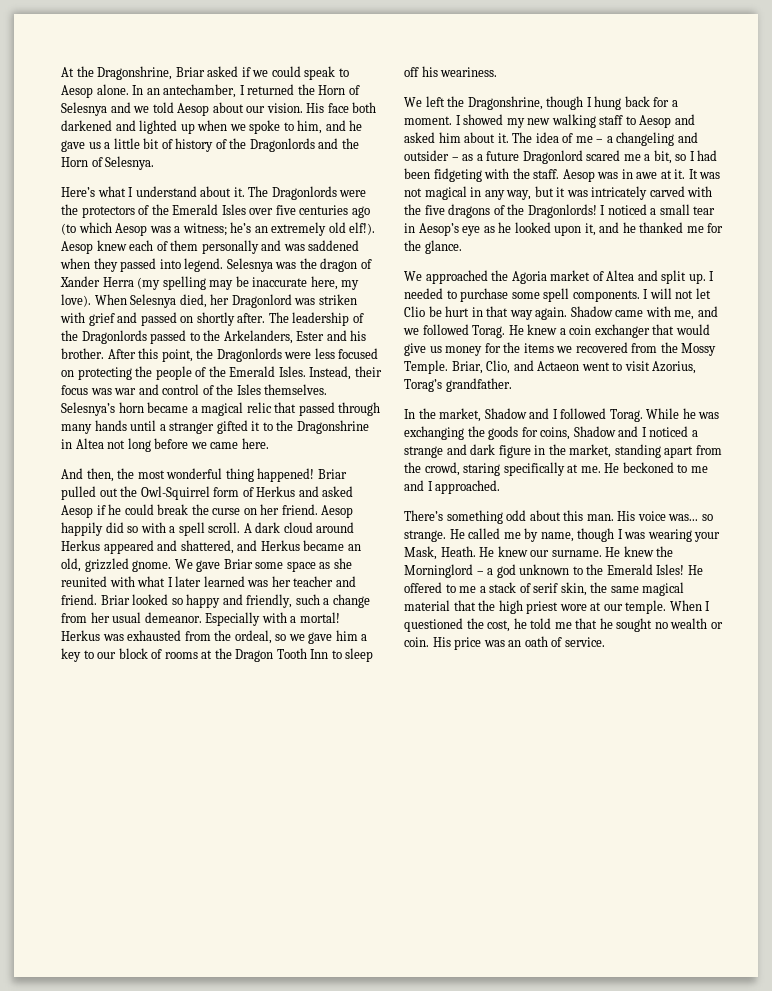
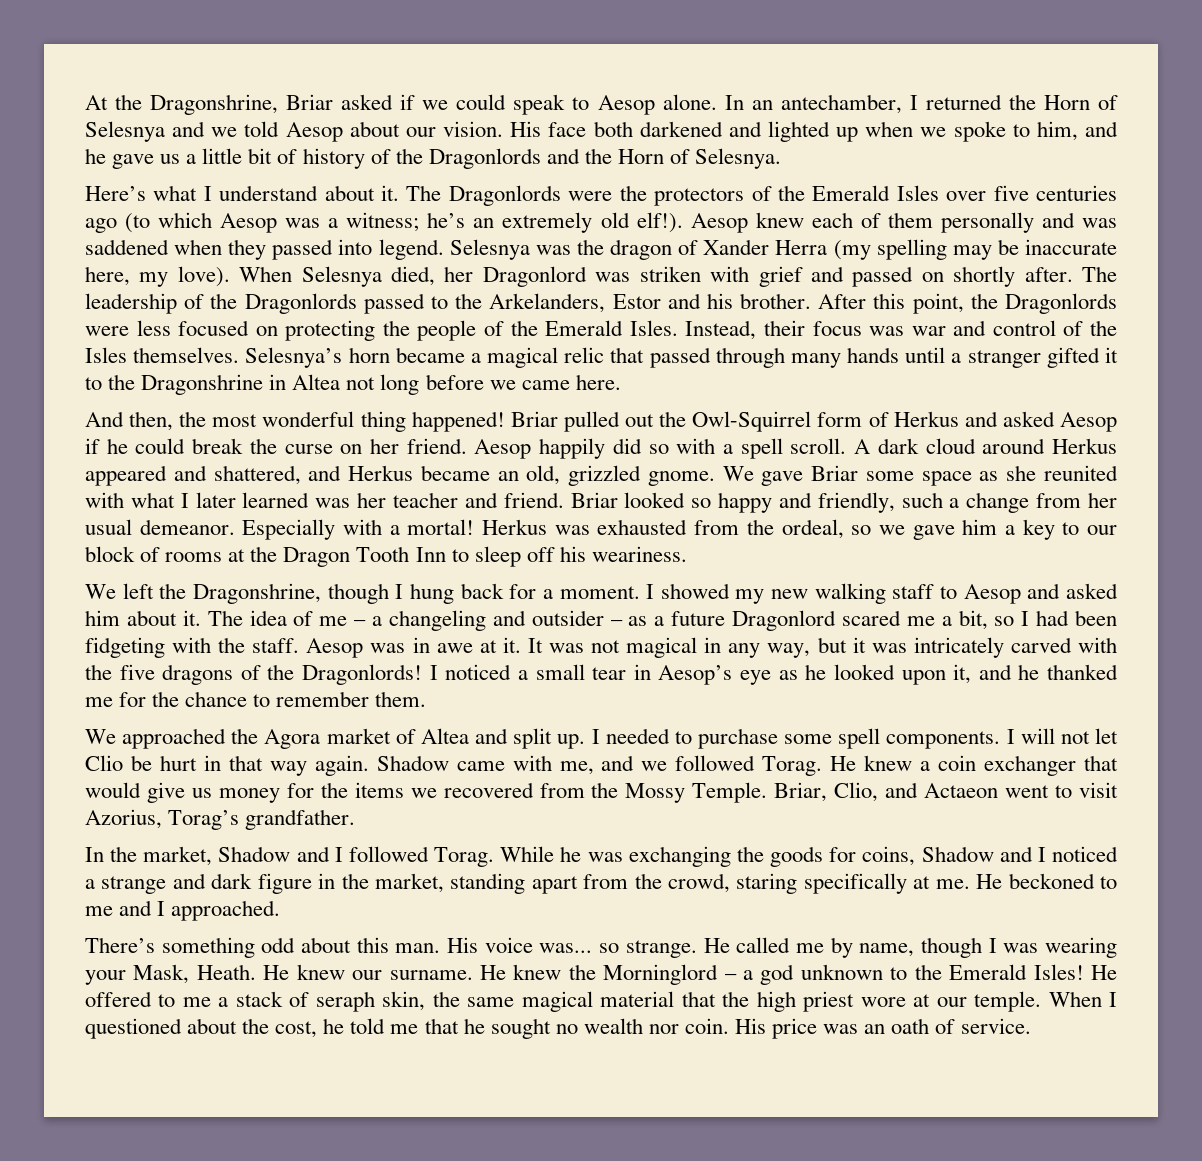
- The leadership of the Dragonlords passed to the Arkelanders, Ester and his brother.
+ The leadership of the Dragonlords passed to the Arkelanders, Estor and his brother.
- I noticed a small tear in Aesop’s eye as he looked upon it, and he thanked me for the glance.
+ I noticed a small tear in Aesop’s eye as he looked upon it, and he thanked me for the chance to remember them.
- We approached the Agoria market of Altea and split up.
+ We approached the Agora market of Altea and split up.
- He offered to me a stack of serif skin, the same magical material that the high priest wore at our temple.
+ He offered to me a stack of seraph skin, the same magical material that the high priest wore at our temple.
- When I questioned the cost, he told me that he sought no wealth or coin.
+ When I questioned about the cost, he told me that he sought no wealth nor coin.

